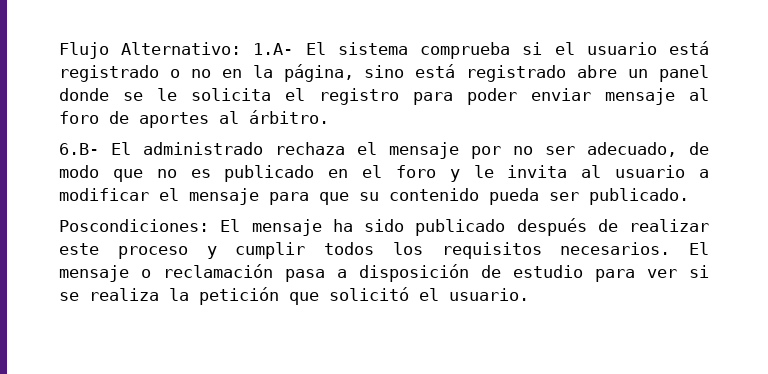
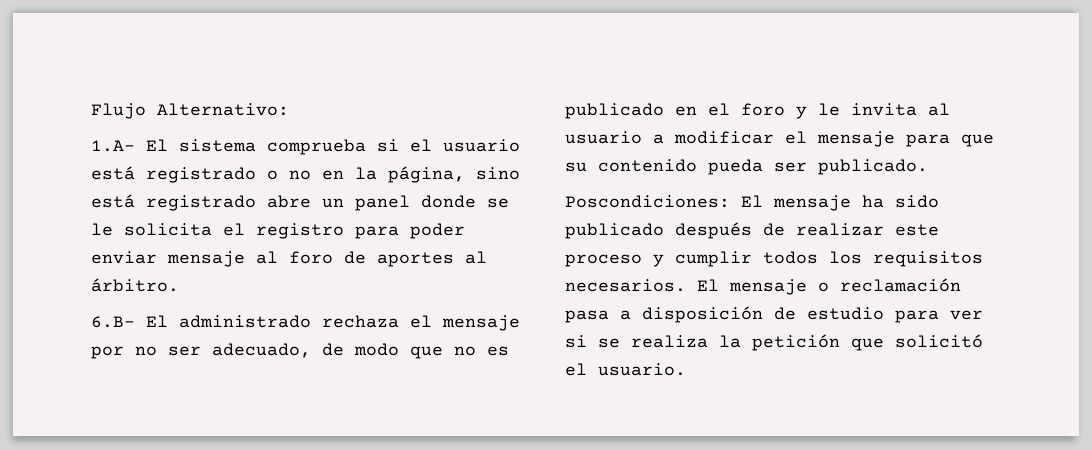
- Flujo Alternativo: 1.A- El sistema comprueba si el usuario está registrado o no en la página, sino está registrado abre un panel donde se le solicita el registro para poder enviar mensaje al foro de aportes al árbitro.
+ Flujo Alternativo:
+ 1.A- El sistema comprueba si el usuario está registrado o no en la página, sino está registrado abre un panel donde se le solicita el registro para poder enviar mensaje al foro de aportes al árbitro.

